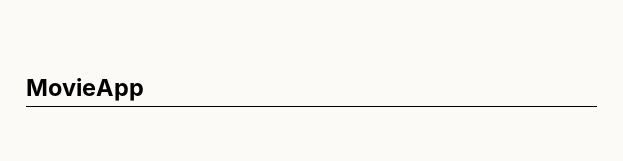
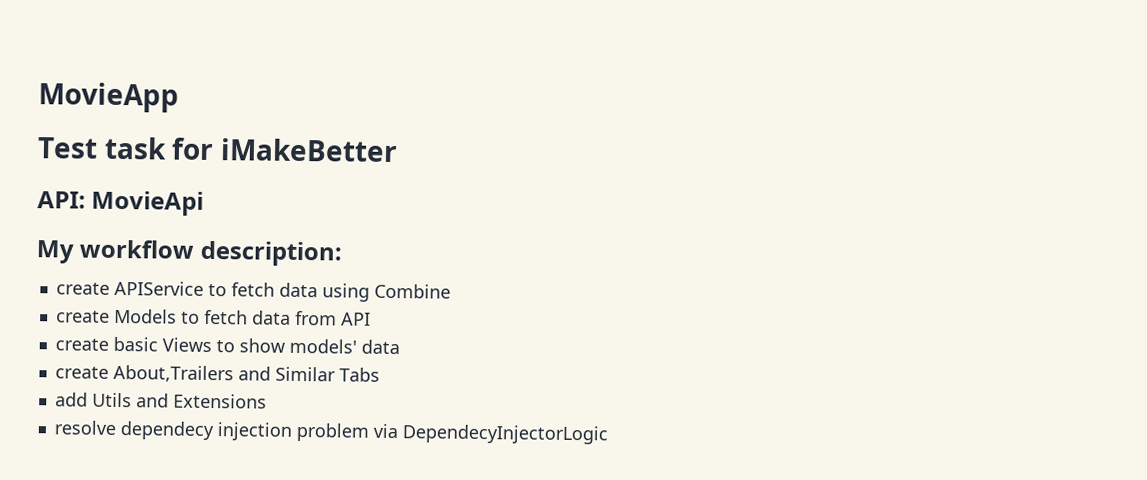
+ Test task for iMakeBetter
+ API: MovieApi
+ My workflow description:
+ create APIService to fetch data using Combine
+ create Models to fetch data from API
+ create basic Views to show models' data
+ create About,Trailers and Similar Tabs
+ add Utils and Extensions
+ resolve dependecy injection problem via DependecyInjectorLogic

